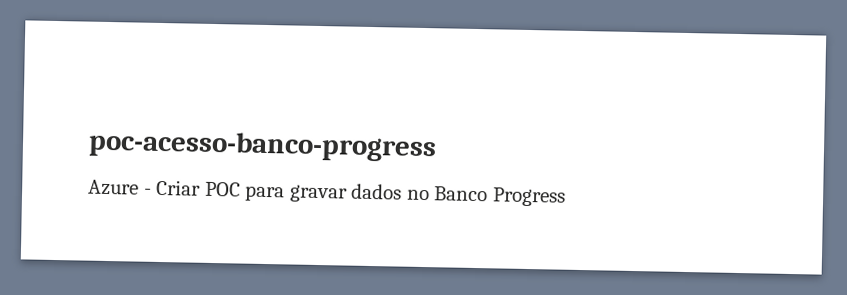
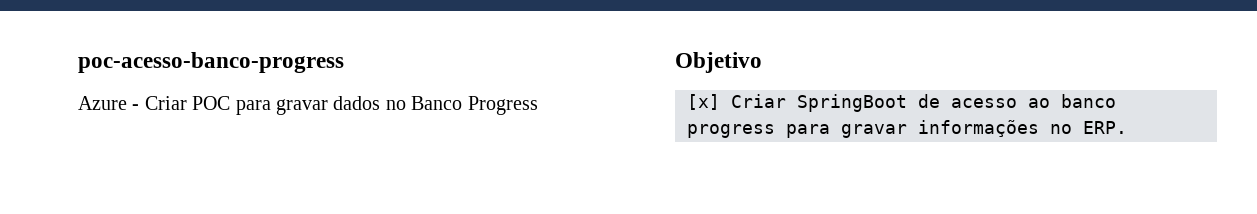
+ Objetivo
+ [x] Criar SpringBoot de acesso ao banco progress para gravar informações no ERP.

